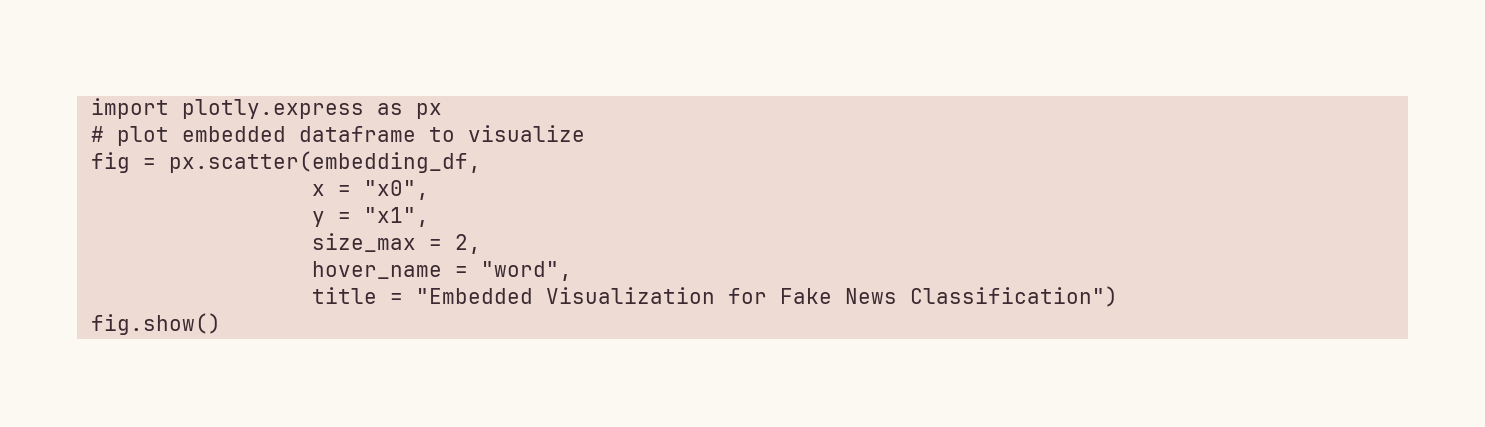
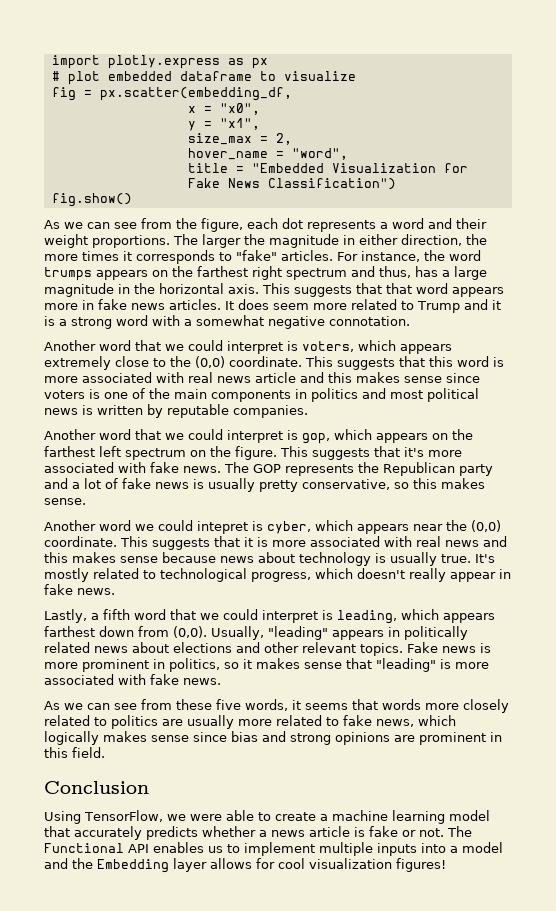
+ As we can see from the figure, each dot represents a word and their weight proportions. The larger the magnitude in either direction, the more times it corresponds to "fake" articles. For instance, the word trumps appears on the farthest right spectrum and thus, has a large magnitude in the horizontal axis. This suggests that that word appears more in fake news articles. It does seem more related to Trump and it is a strong word with a somewhat negative connotation.
+ Another word that we could interpret is voters, which appears extremely close to the (0,0) coordinate. This suggests that this word is more associated with real news article and this makes sense since voters is one of the main components in politics and most political news is written by reputable companies.
+ Another word that we could interpret is gop, which appears on the farthest left spectrum on the figure. This suggests that it's more associated with fake news. The GOP represents the Republican party and a lot of fake news is usually pretty conservative, so this makes sense.
+ Another word we could intepret is cyber, which appears near the (0,0) coordinate. This suggests that it is more associated with real news and this makes sense because news about technology is usually true. It's mostly related to technological progress, which doesn't really appear in fake news.
+ Lastly, a fifth word that we could interpret is leading, which appears farthest down from (0,0). Usually, "leading" appears in politically related news about elections and other relevant topics. Fake news is more prominent in politics, so it makes sense that "leading" is more associated with fake news.
+ As we can see from these five words, it seems that words more closely related to politics are usually more related to fake news, which logically makes sense since bias and strong opinions are prominent in this field.
+ Conclusion
+ Using TensorFlow, we were able to create a machine learning model that accurately predicts whether a news article is fake or not. The Functional API enables us to implement multiple inputs into a model and the Embedding layer allows for cool visualization figures!

